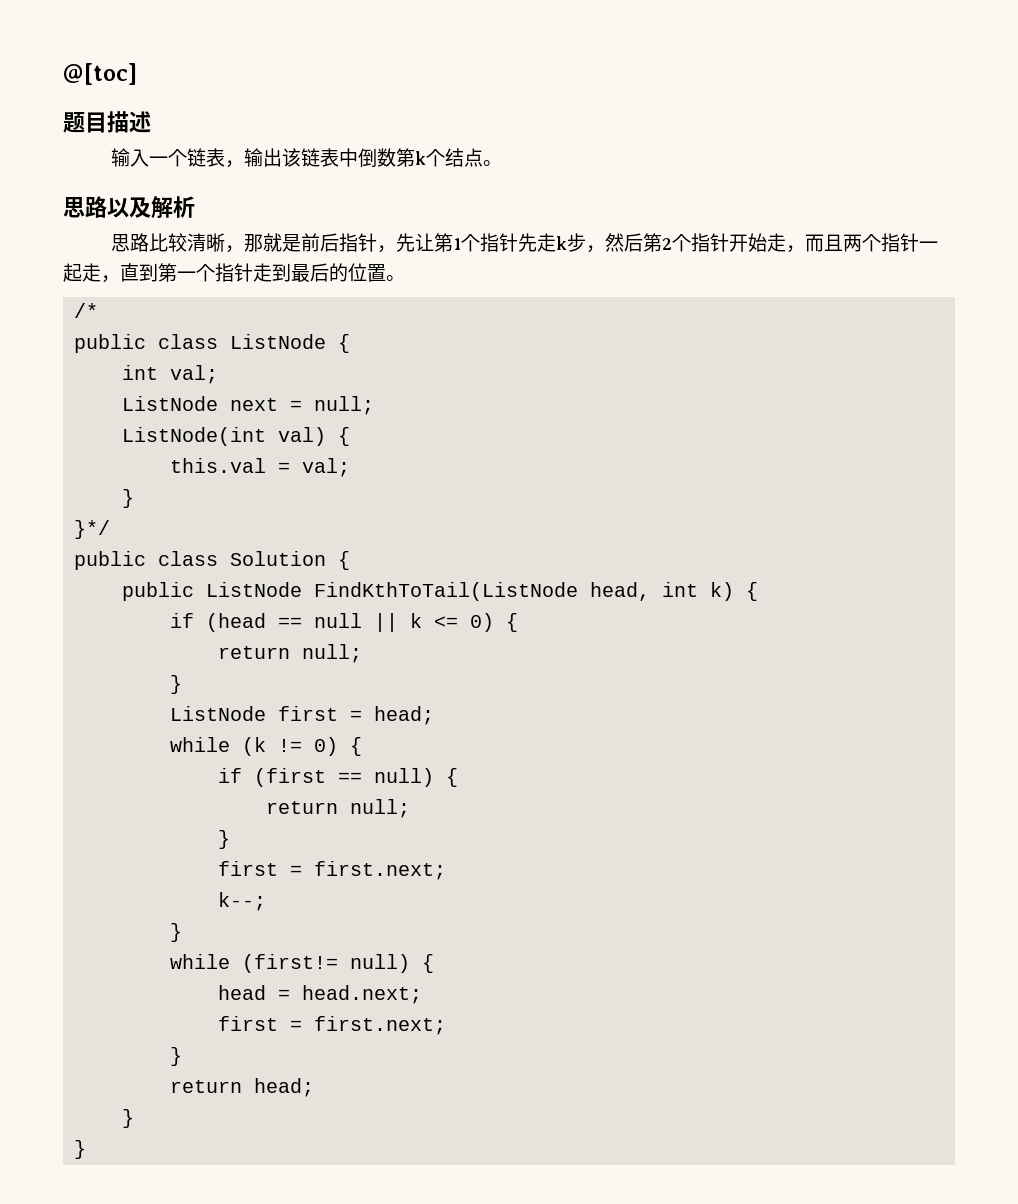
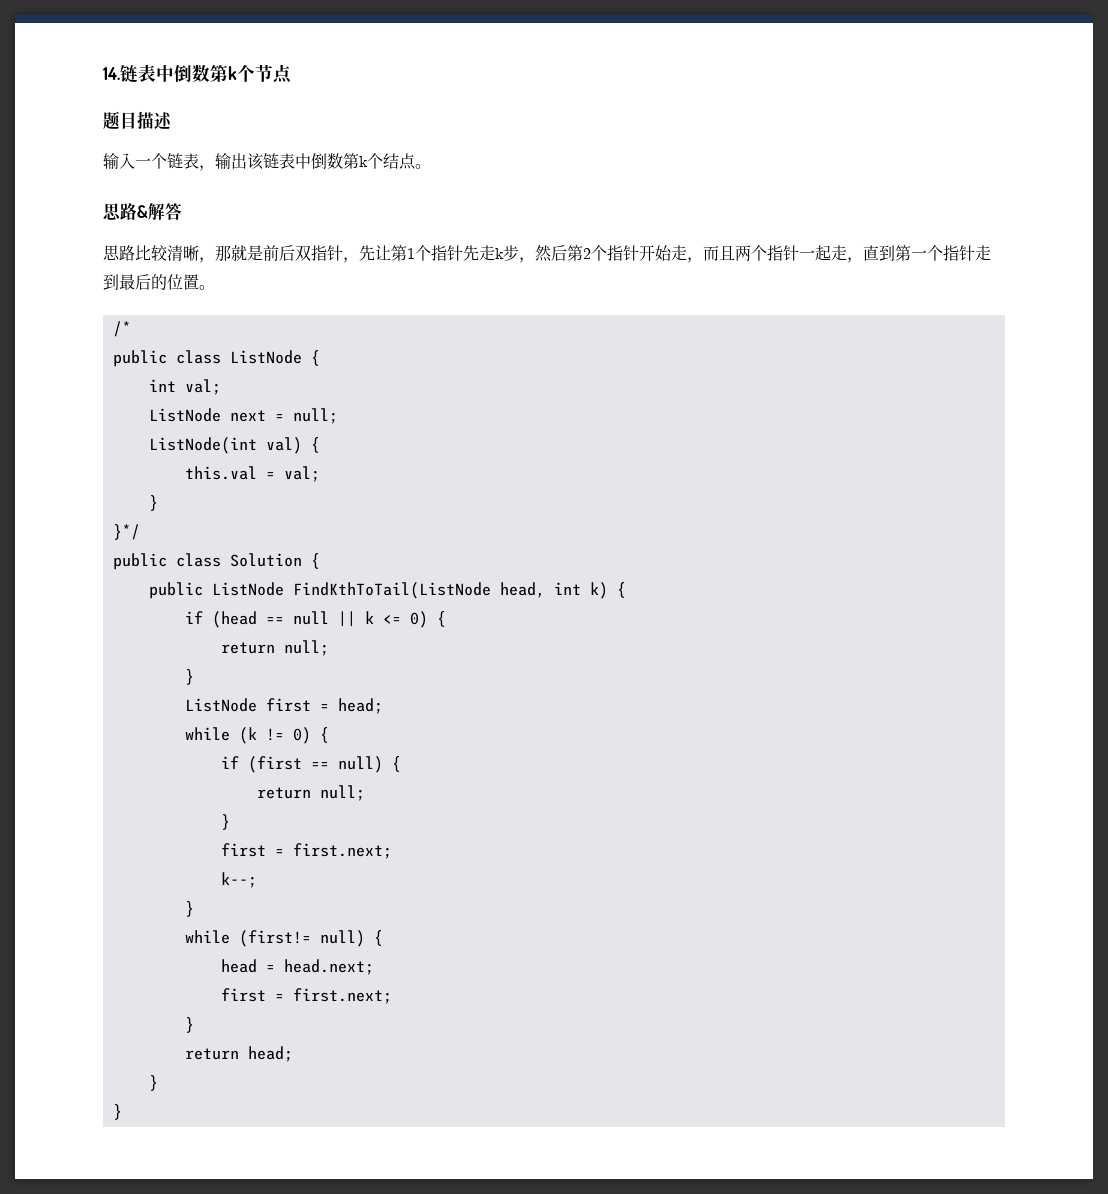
- @[toc]
+ 14.链表中倒数第k个节点
- 思路以及解析
+ 思路&解答
- 思路比较清晰，那就是前后指针，先让第1个指针先走k步，然后第2个指针开始走，而且两个指针一起走，直到第一个指针走到最后的位置。
+ 思路比较清晰，那就是前后双指针，先让第1个指针先走k步，然后第2个指针开始走，而且两个指针一起走，直到第一个指针走到最后的位置。

